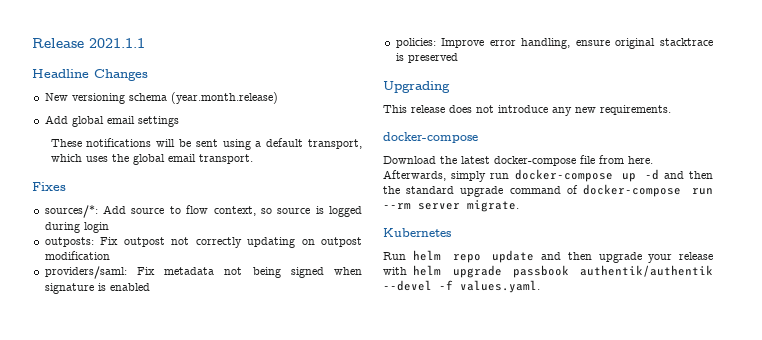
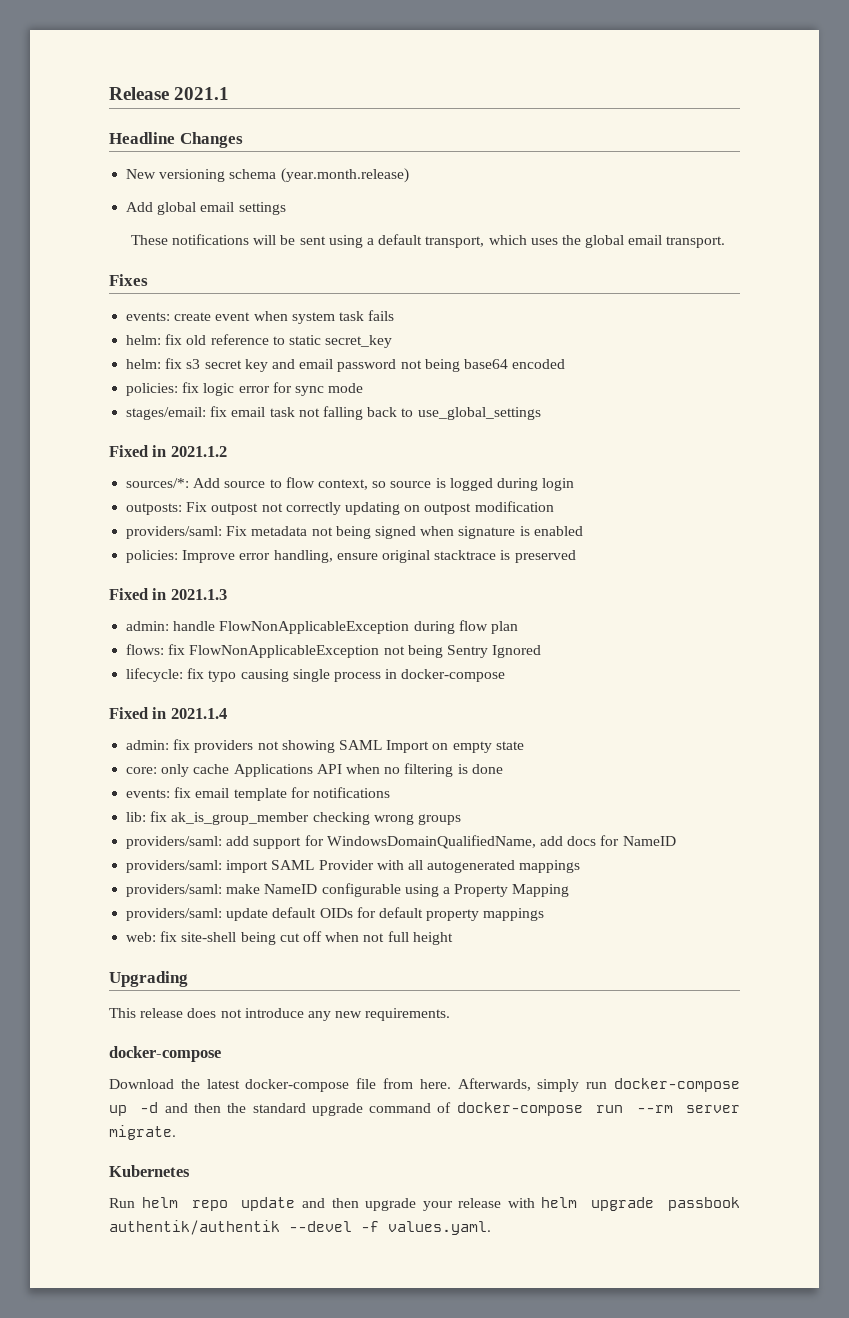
- Release 2021.1.1
+ Release 2021.1
+ events: create event when system task fails
+ helm: fix old reference to static secret_key
+ helm: fix s3 secret key and email password not being base64 encoded
+ policies: fix logic error for sync mode
+ stages/email: fix email task not falling back to use_global_settings
+ Fixed in 2021.1.2
+ Fixed in 2021.1.3
+ admin: handle FlowNonApplicableException during flow plan
+ flows: fix FlowNonApplicableException not being Sentry Ignored
+ lifecycle: fix typo causing single process in docker-compose
+ Fixed in 2021.1.4
+ admin: fix providers not showing SAML Import on empty state
+ core: only cache Applications API when no filtering is done
+ events: fix email template for notifications
+ lib: fix ak_is_group_member checking wrong groups
+ providers/saml: add support for WindowsDomainQualifiedName, add docs for NameID
+ providers/saml: import SAML Provider with all autogenerated mappings
+ providers/saml: make NameID configurable using a Property Mapping
+ providers/saml: update default OIDs for default property mappings
+ web: fix site-shell being cut off when not full height

